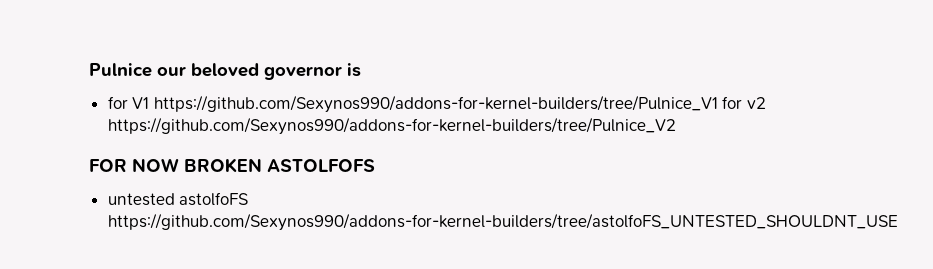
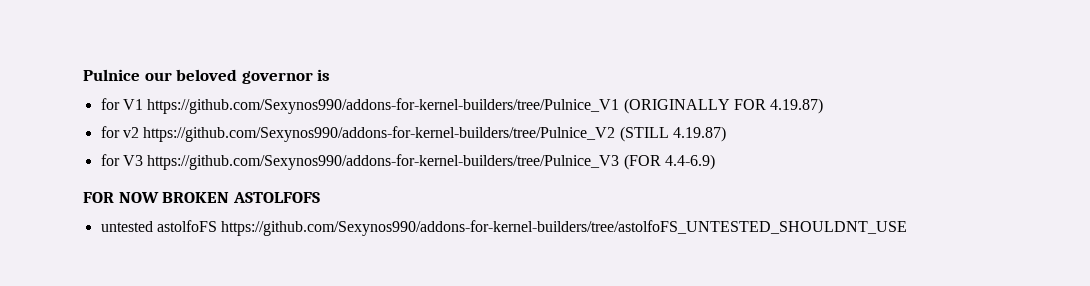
- for V1 https://github.com/Sexynos990/addons-for-kernel-builders/tree/Pulnice_V1 for v2 https://github.com/Sexynos990/addons-for-kernel-builders/tree/Pulnice_V2
+ for V1 https://github.com/Sexynos990/addons-for-kernel-builders/tree/Pulnice_V1 (ORIGINALLY FOR 4.19.87)
+ for v2 https://github.com/Sexynos990/addons-for-kernel-builders/tree/Pulnice_V2 (STILL 4.19.87)
+ for V3 https://github.com/Sexynos990/addons-for-kernel-builders/tree/Pulnice_V3 (FOR 4.4-6.9)

